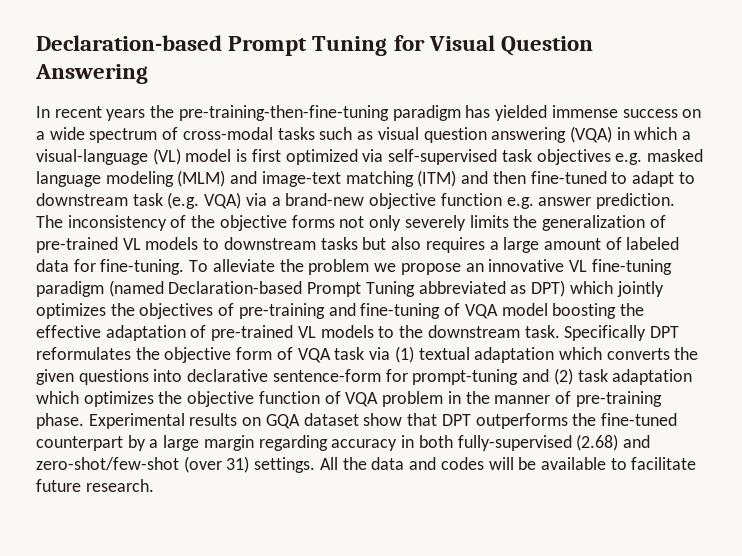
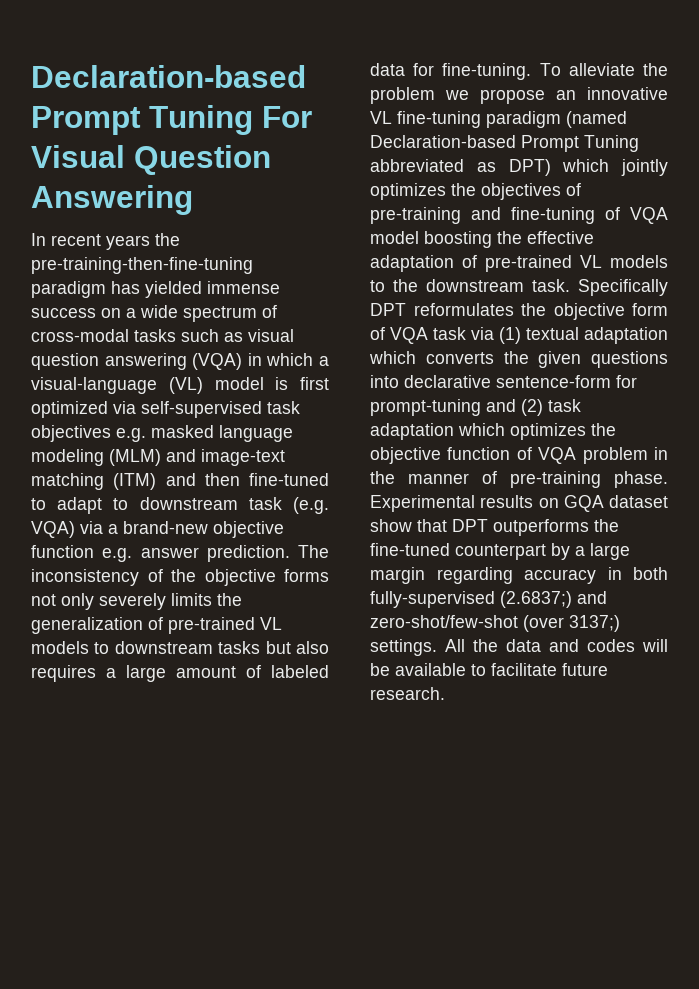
- Declaration-based Prompt Tuning for Visual Question Answering
+ Declaration-based Prompt Tuning For Visual Question Answering
- Experimental results on GQA dataset show that DPT outperforms the fine-tuned counterpart by a large margin regarding accuracy in both fully-supervised (2.68) and zero-shot/few-shot (over 31) settings.
+ Experimental results on GQA dataset show that DPT outperforms the fine-tuned counterpart by a large margin regarding accuracy in both fully-supervised (2.6837;) and zero-shot/few-shot (over 3137;) settings.

